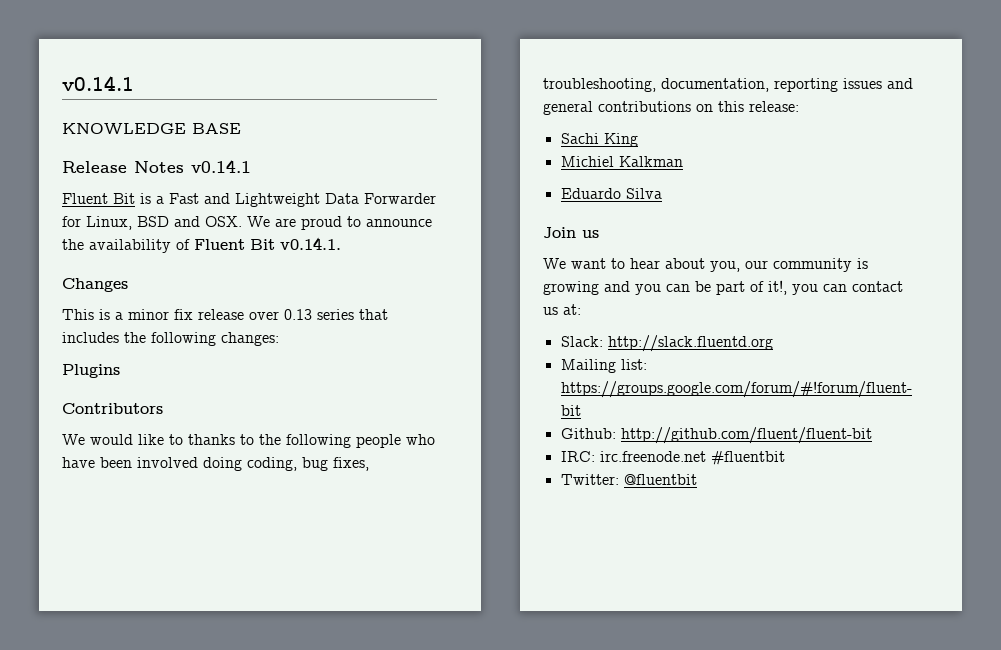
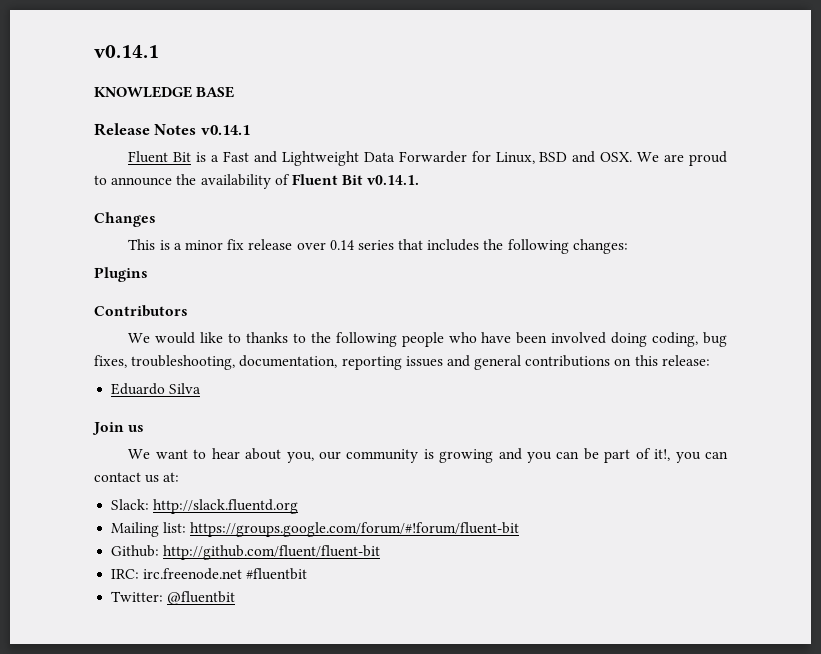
- This is a minor fix release over 0.13 series that includes the following changes:
+ This is a minor fix release over 0.14 series that includes the following changes:
- Sachi King
- Michiel Kalkman

